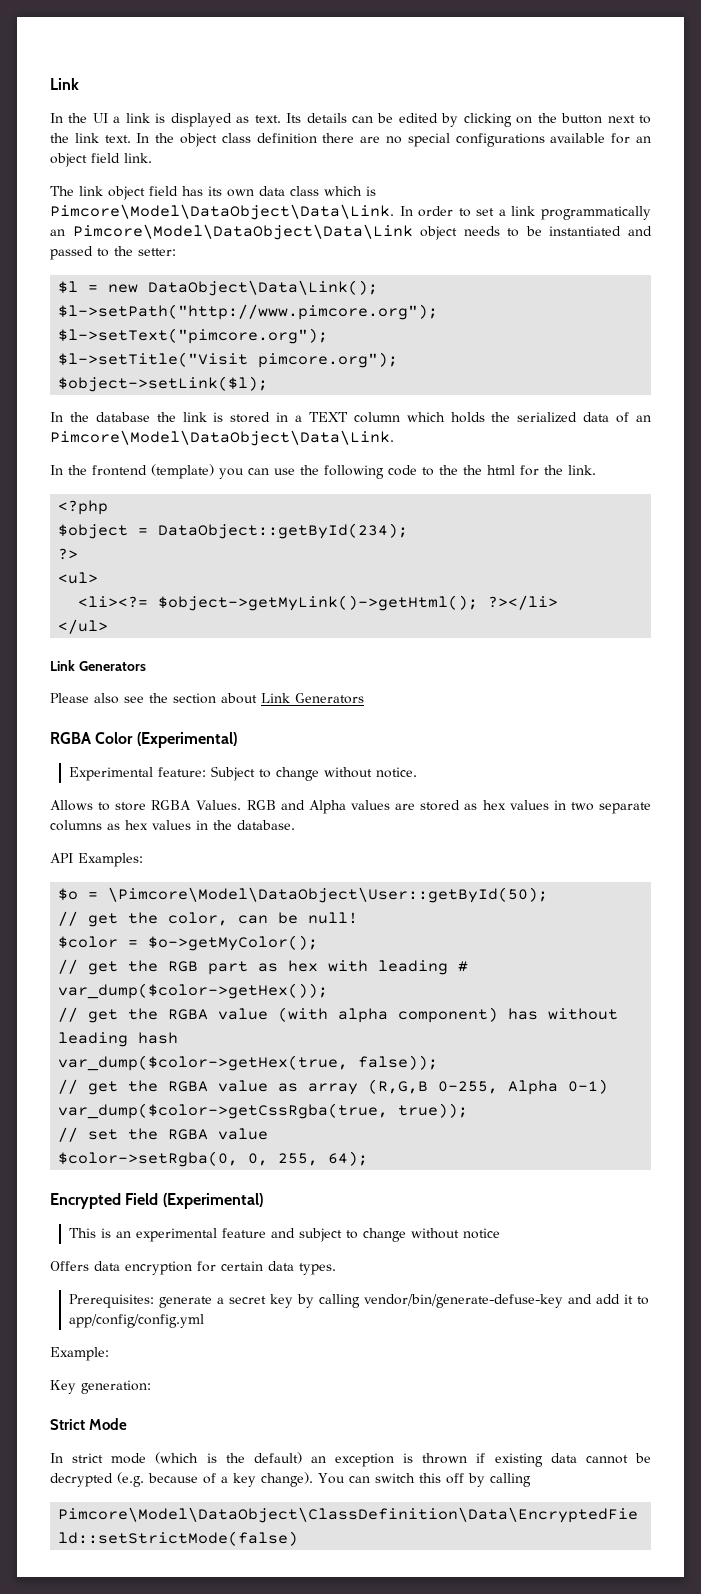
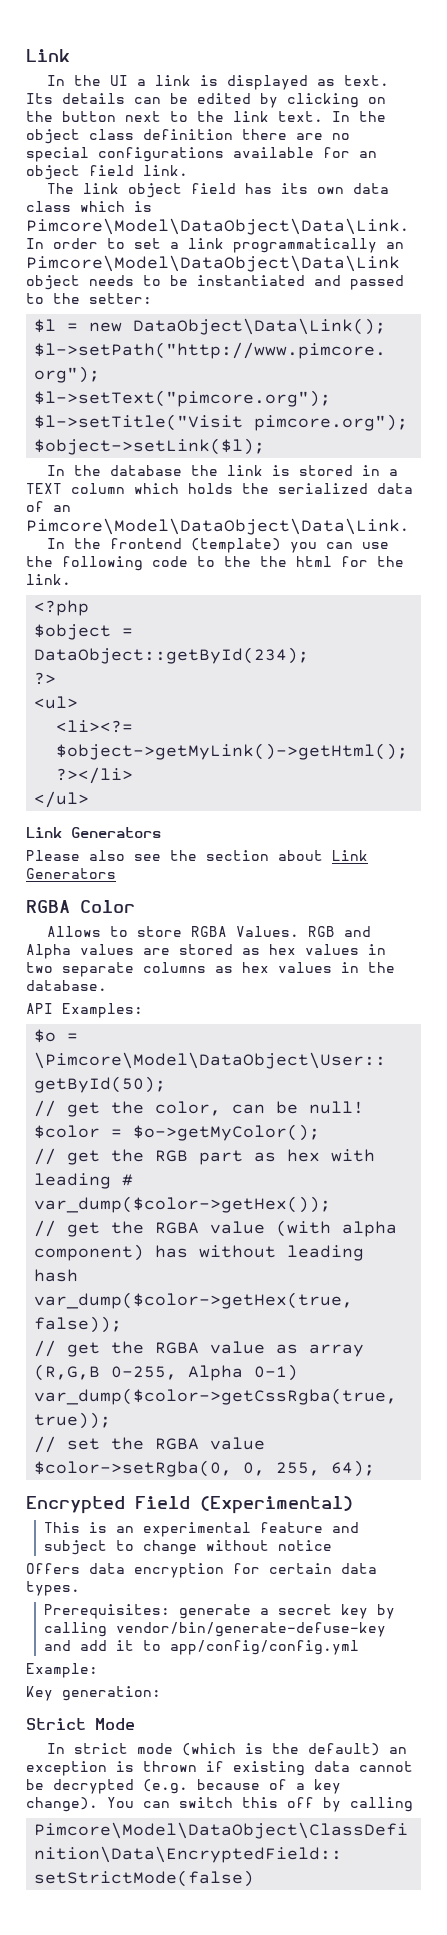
- RGBA Color (Experimental)
- Experimental feature: Subject to change without notice.
+ RGBA Color

